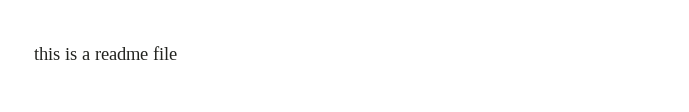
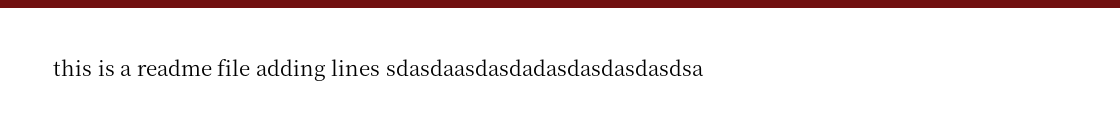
- this is a readme file
+ this is a readme file adding lines sdasdaasdasdadasdasdasdasdsa

